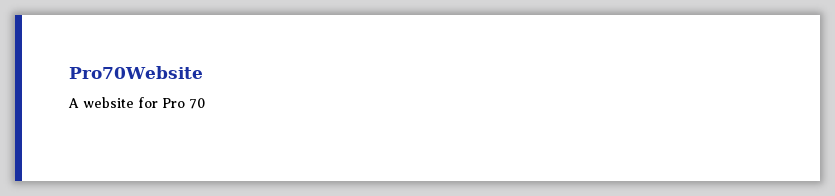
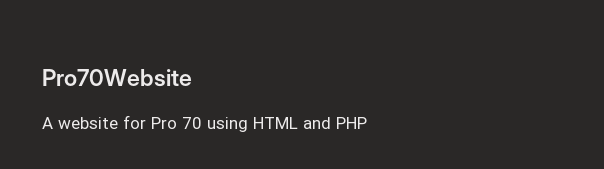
- A website for Pro 70
+ A website for Pro 70 using HTML and PHP

